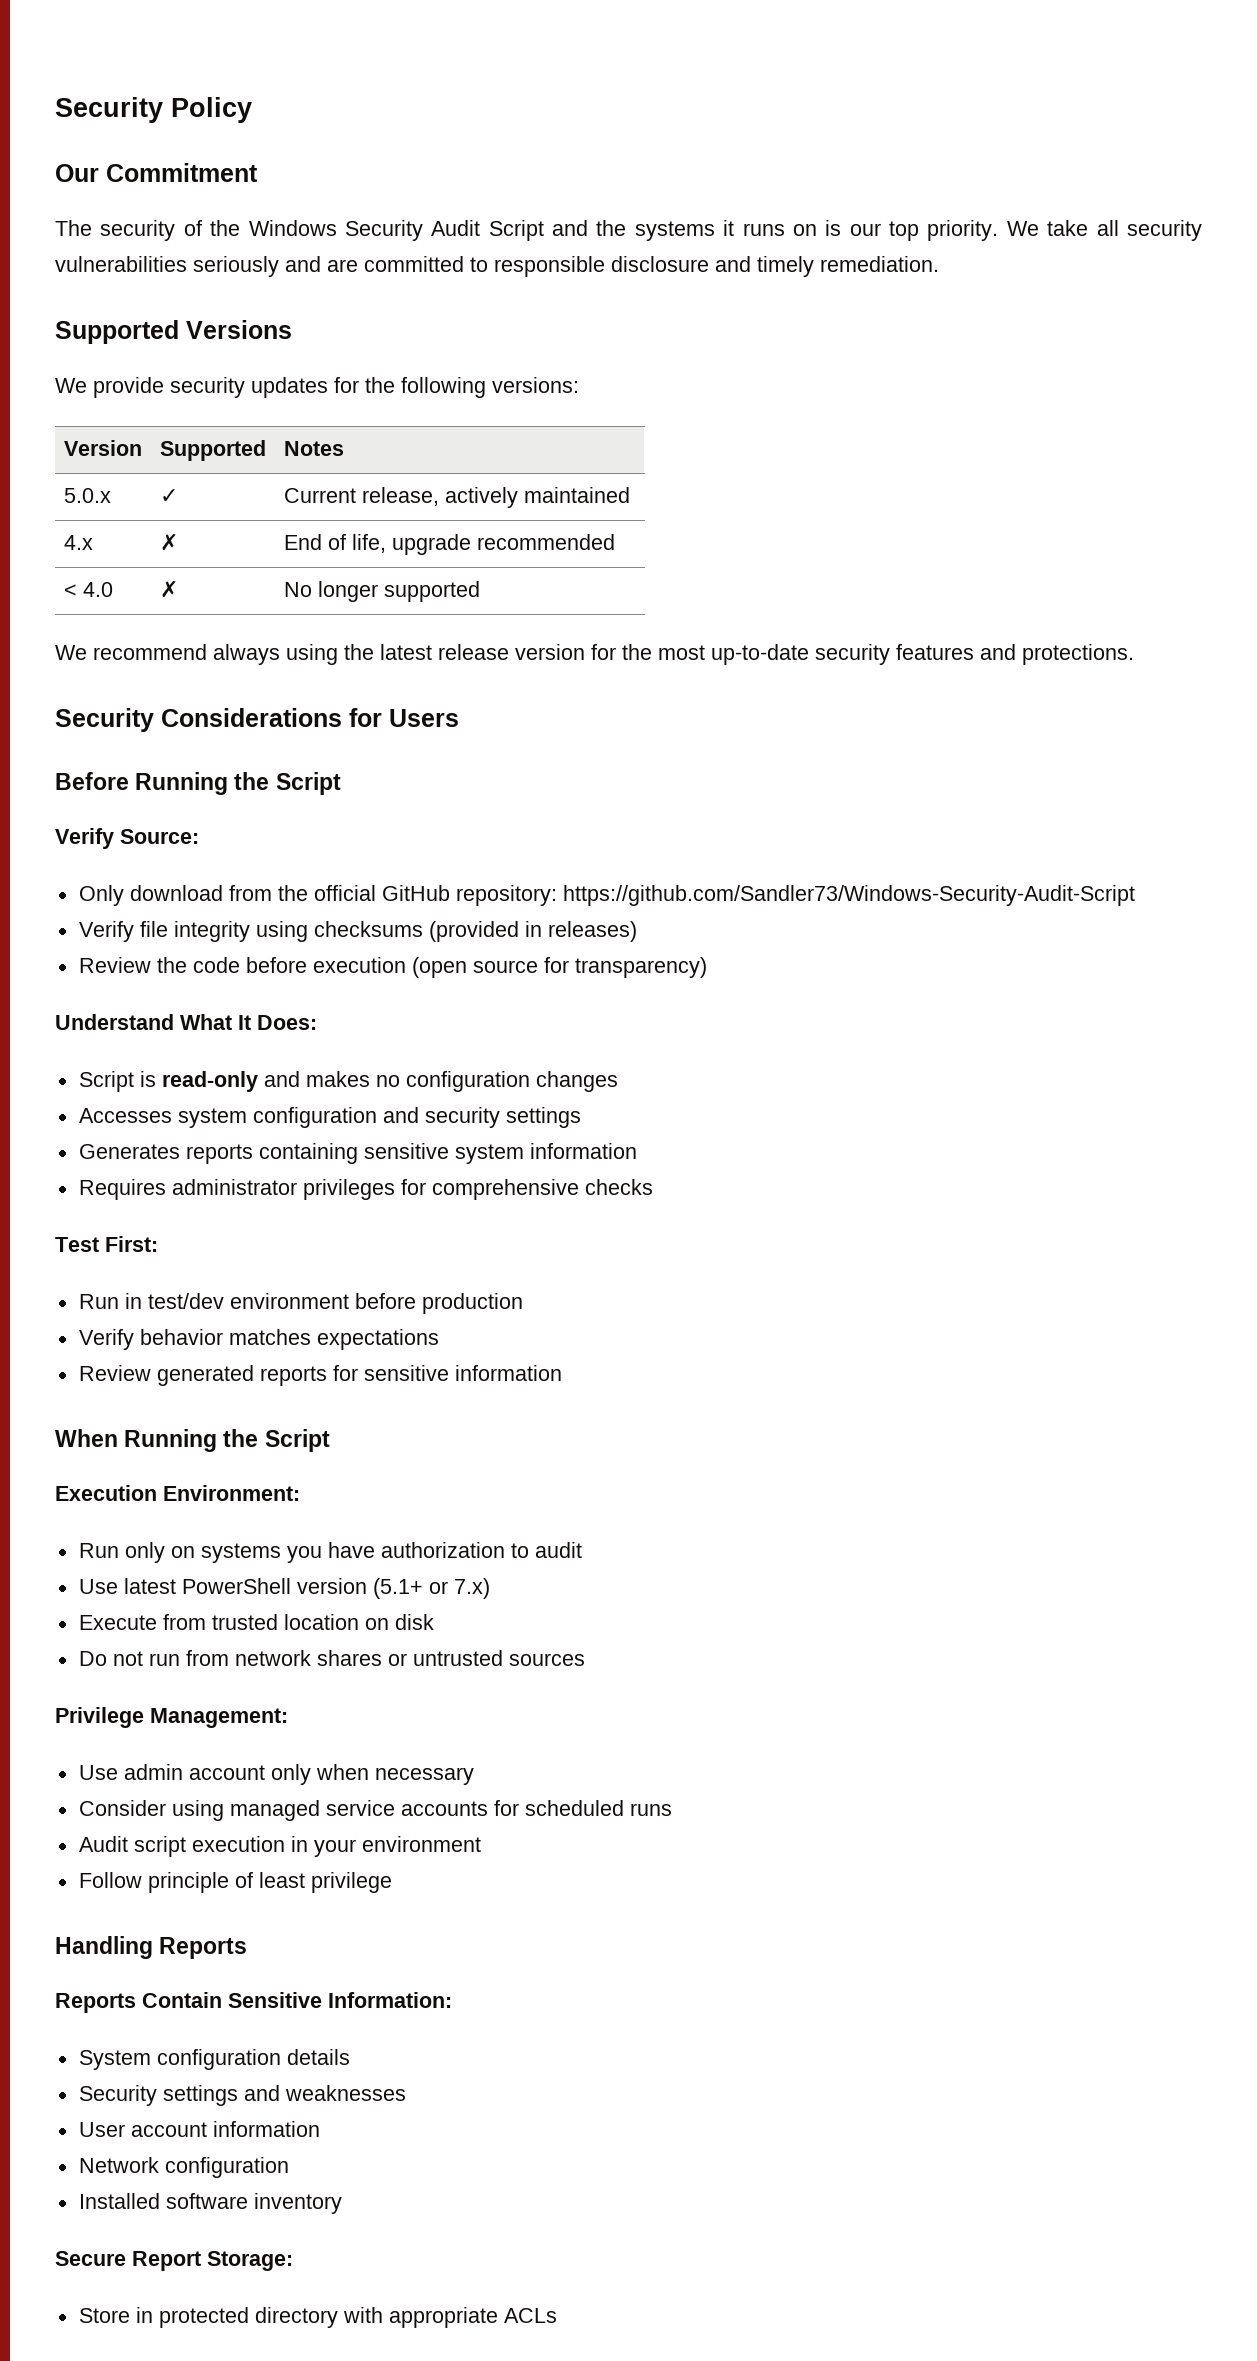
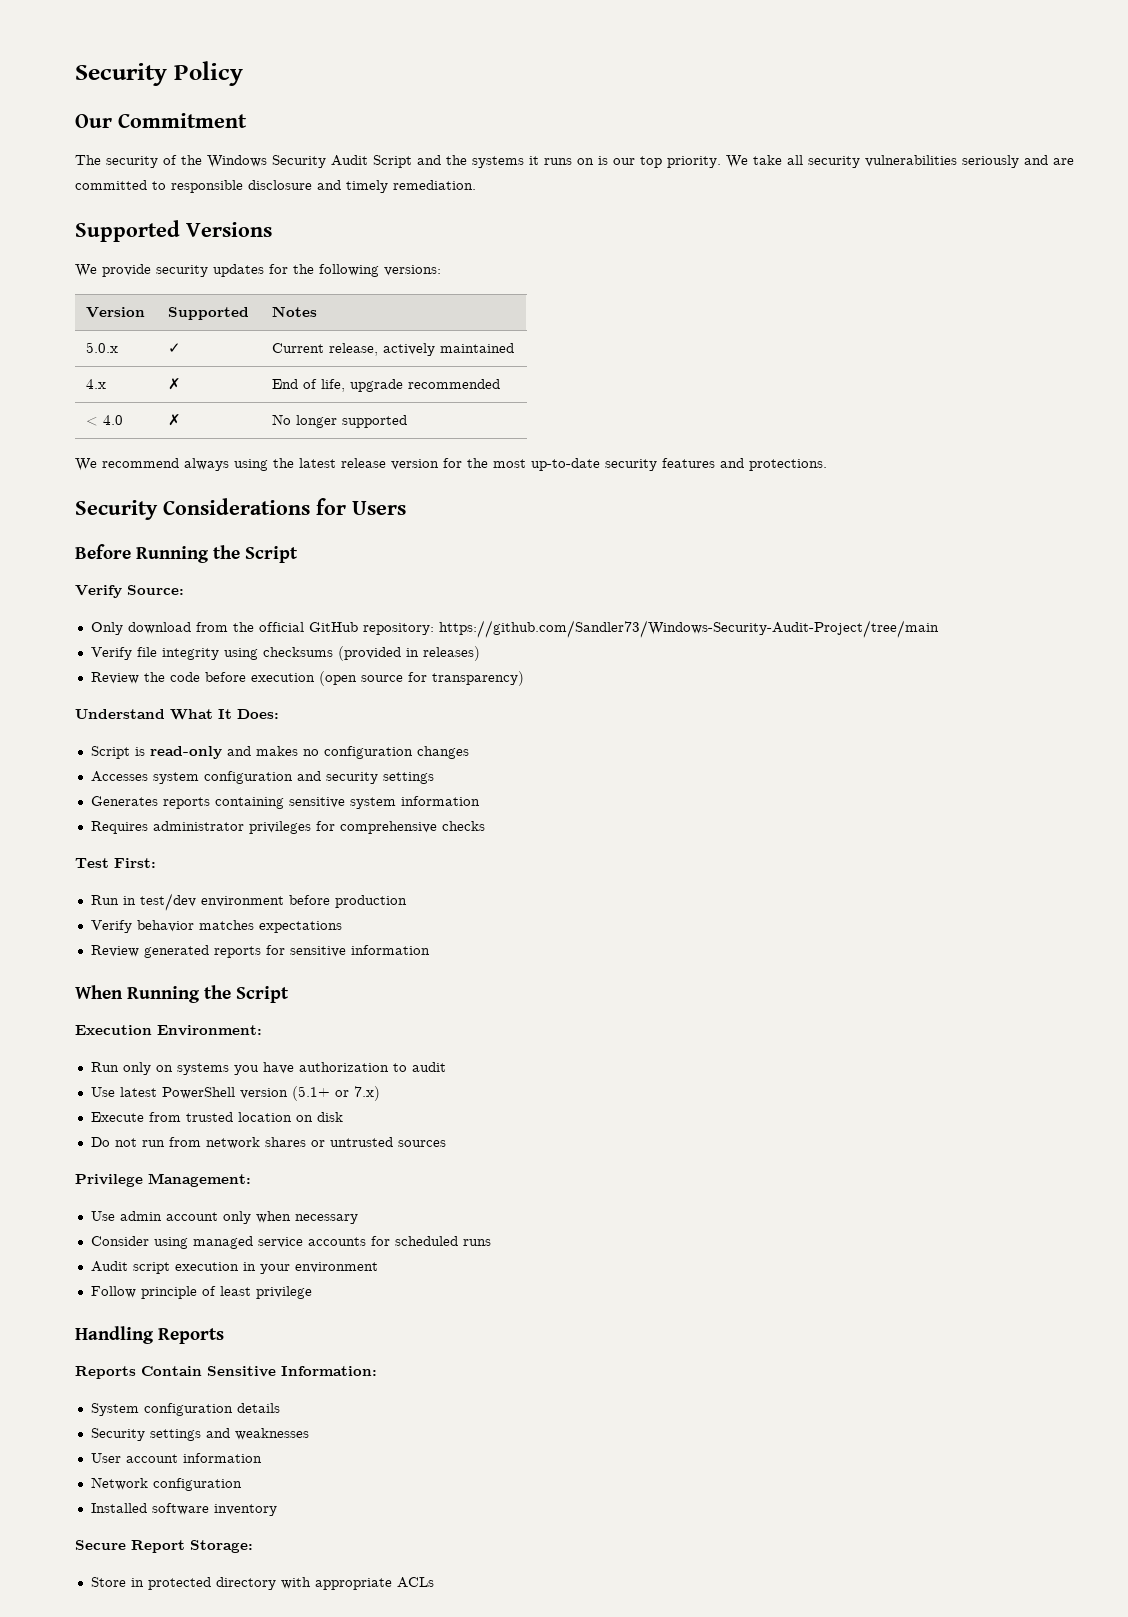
- Only download from the official GitHub repository: https://github.com/Sandler73/Windows-Security-Audit-Script
+ Only download from the official GitHub repository: https://github.com/Sandler73/Windows-Security-Audit-Project/tree/main

